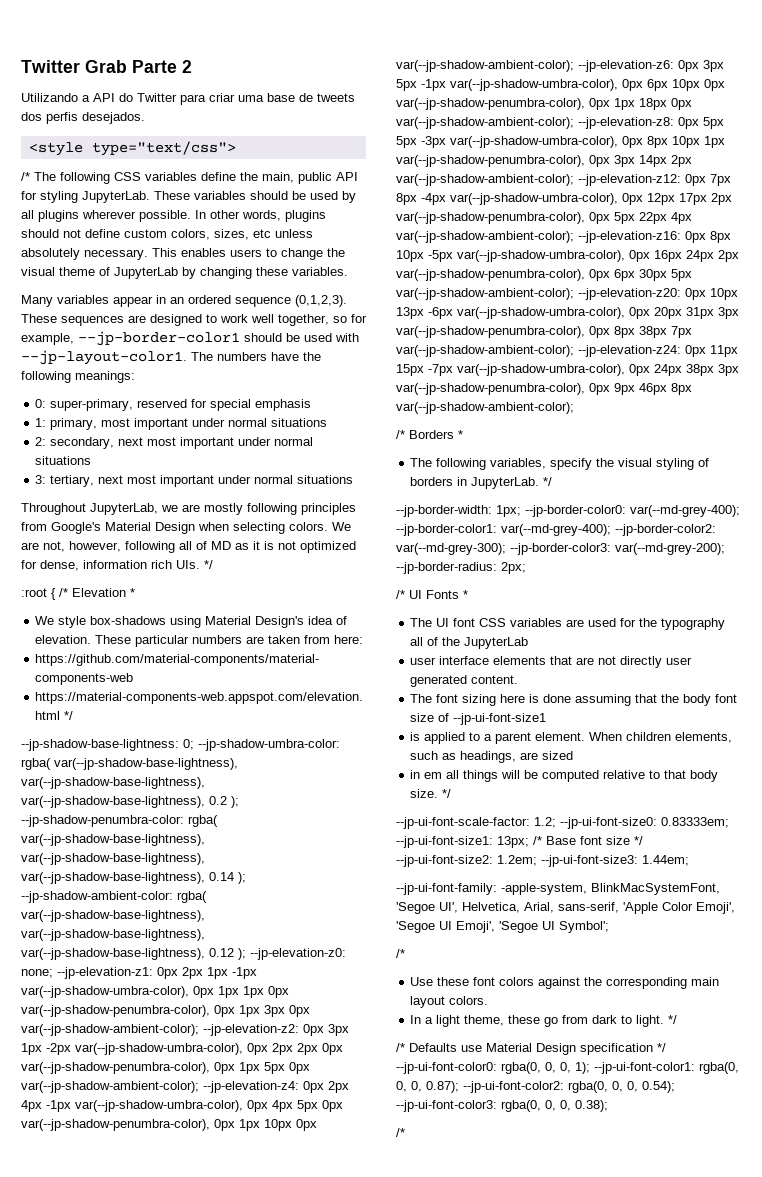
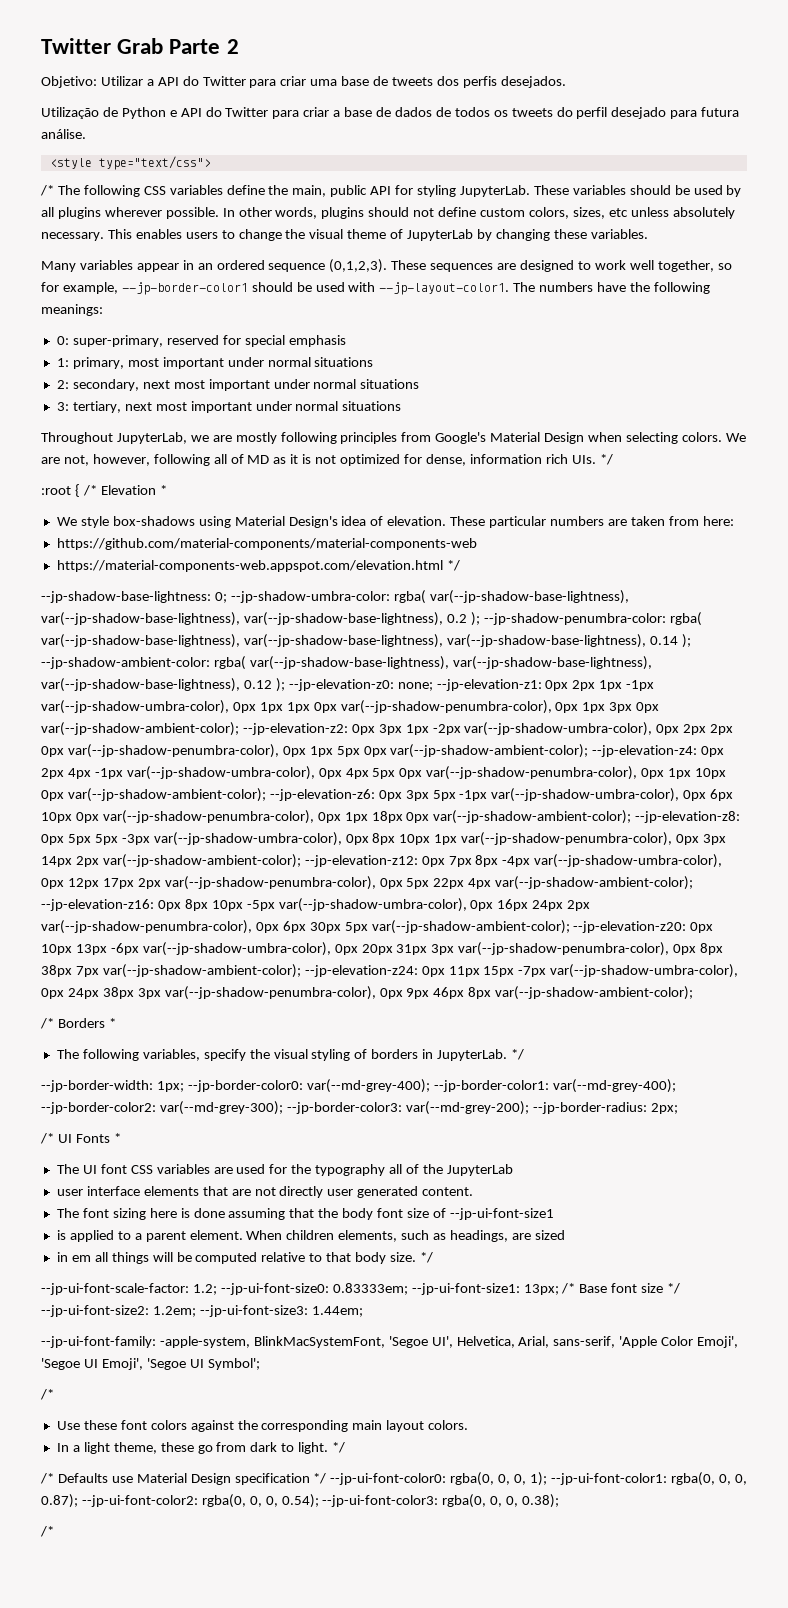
- Utilizando a API do Twitter para criar uma base de tweets dos perfis desejados.
+ Objetivo: Utilizar a API do Twitter para criar uma base de tweets dos perfis desejados.
+ Utilização de Python e API do Twitter para criar a base de dados de todos os tweets do perfil desejado para futura análise.

